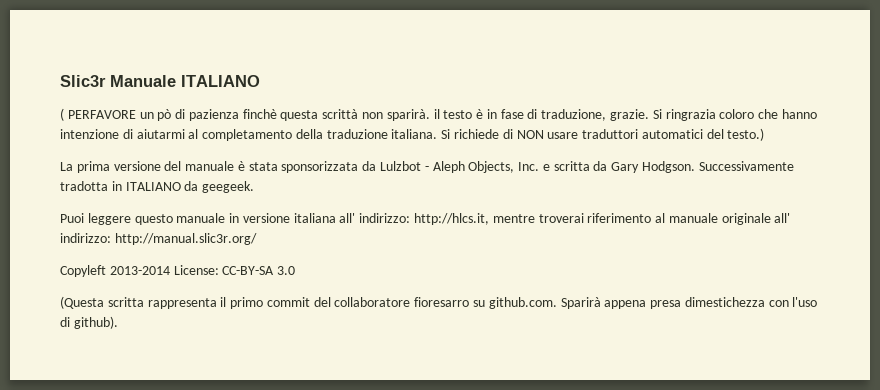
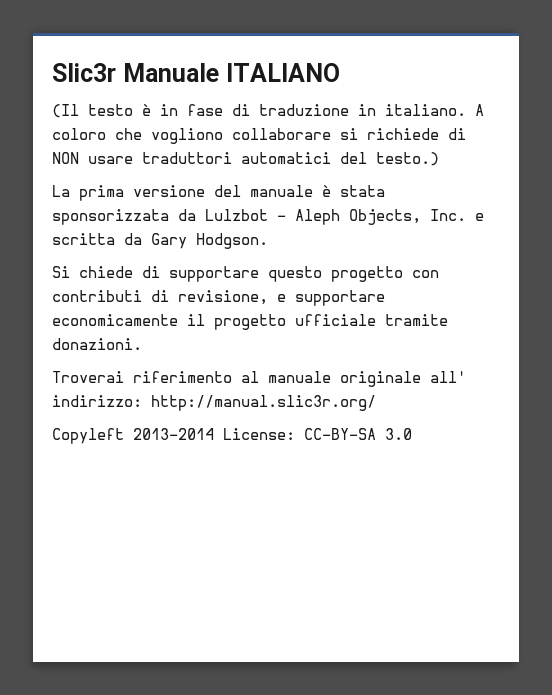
- ( PERFAVORE un pò di pazienza finchè questa scrittà non sparirà. il testo è in fase di traduzione, grazie. Si ringrazia coloro che hanno intenzione di aiutarmi al completamento della traduzione italiana. Si richiede di NON usare traduttori automatici del testo.)
+ (Il testo è in fase di traduzione in italiano. A coloro che vogliono collaborare si richiede di NON usare traduttori automatici del testo.)
- La prima versione del manuale è stata sponsorizzata da Lulzbot - Aleph Objects, Inc. e scritta da Gary Hodgson. Successivamente tradotta in ITALIANO da geegeek.
- Puoi leggere questo manuale in versione italiana all' indirizzo: http://hlcs.it, mentre troverai riferimento al manuale originale all' indirizzo: http://manual.slic3r.org/
+ La prima versione del manuale è stata sponsorizzata da Lulzbot - Aleph Objects, Inc. e scritta da Gary Hodgson.
+ Si chiede di supportare questo progetto con contributi di revisione, e supportare economicamente il progetto ufficiale tramite donazioni.
+ Troverai riferimento al manuale originale all' indirizzo: http://manual.slic3r.org/
- (Questa scritta rappresenta il primo commit del collaboratore fioresarro su github.com. Sparirà appena presa dimestichezza con l'uso di github).

